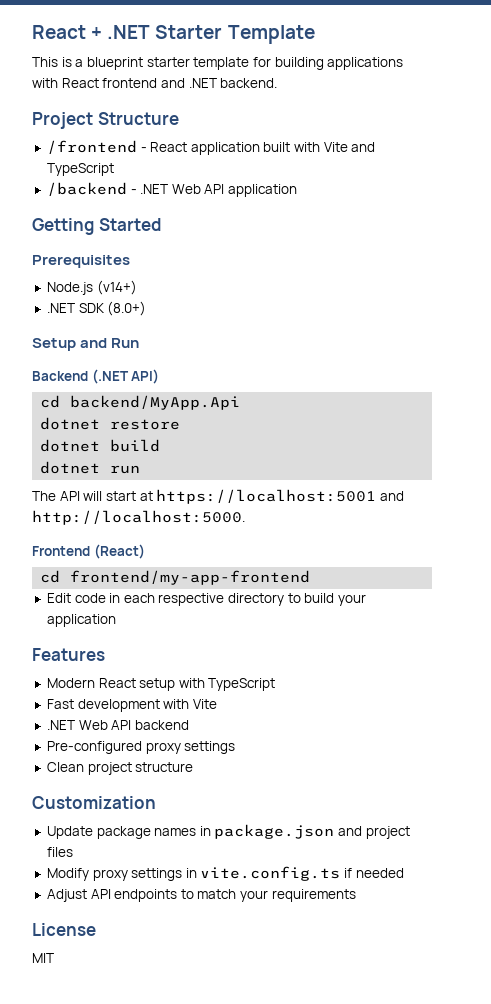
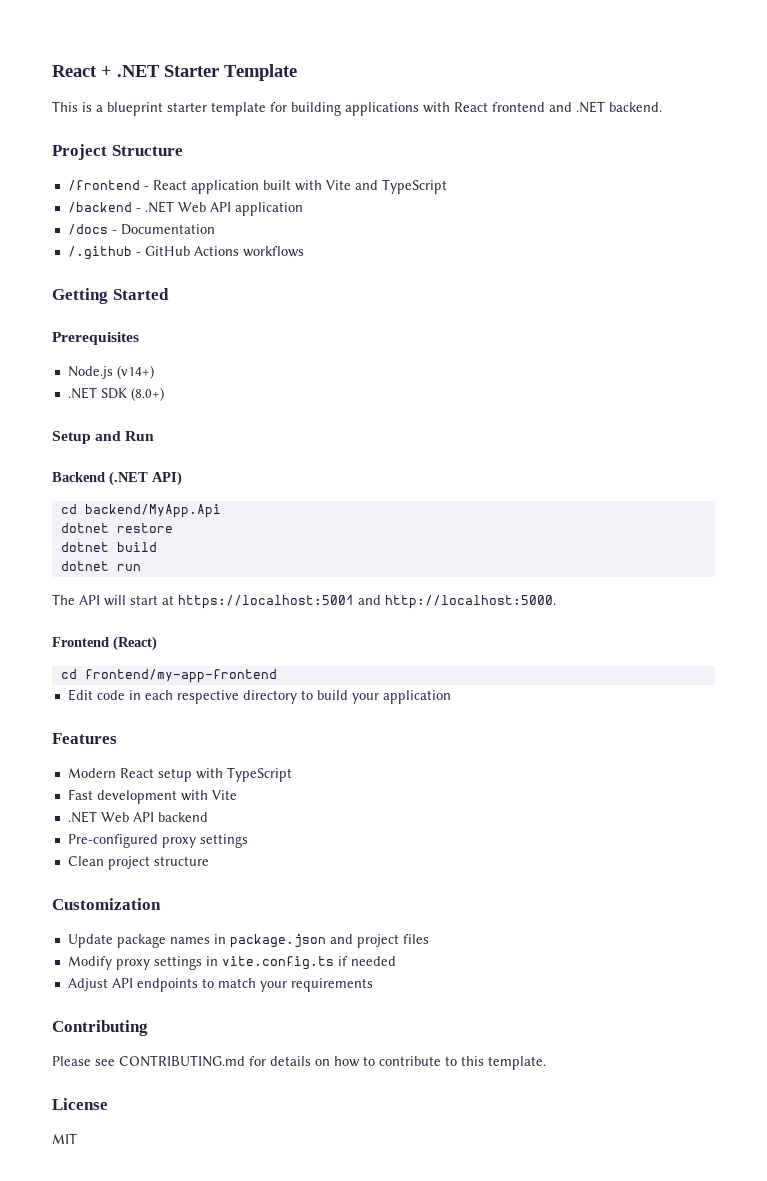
+ /docs - Documentation
+ /.github - GitHub Actions workflows
+ Contributing
+ Please see CONTRIBUTING.md for details on how to contribute to this template.

